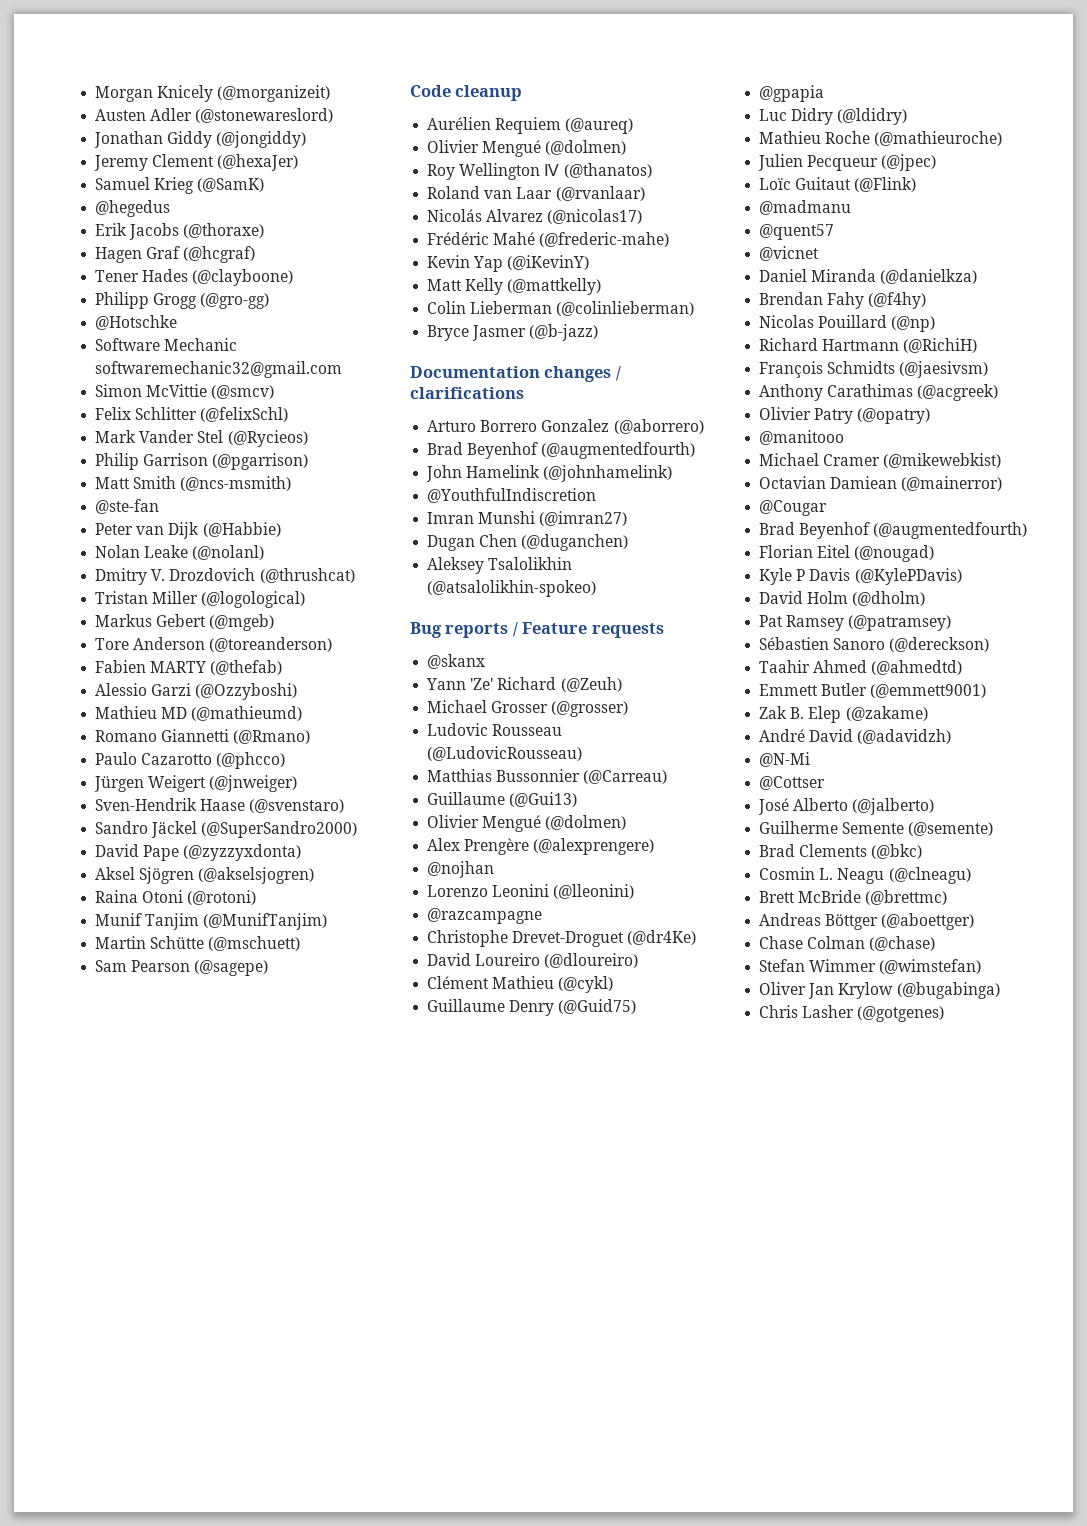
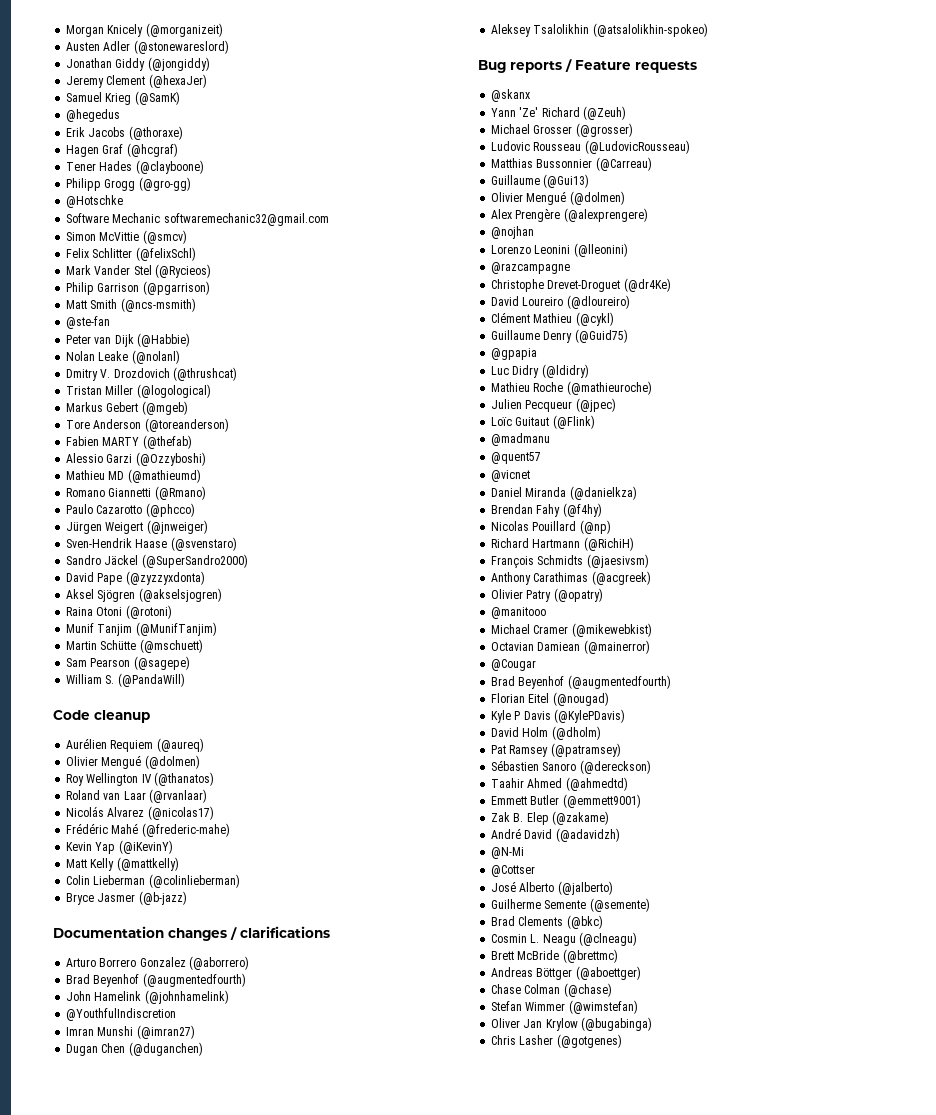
+ William S. (@PandaWill)

